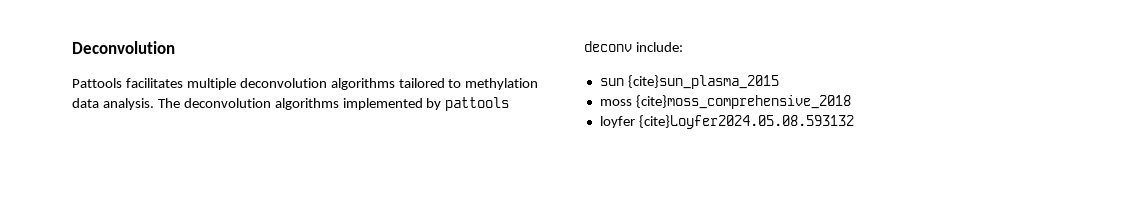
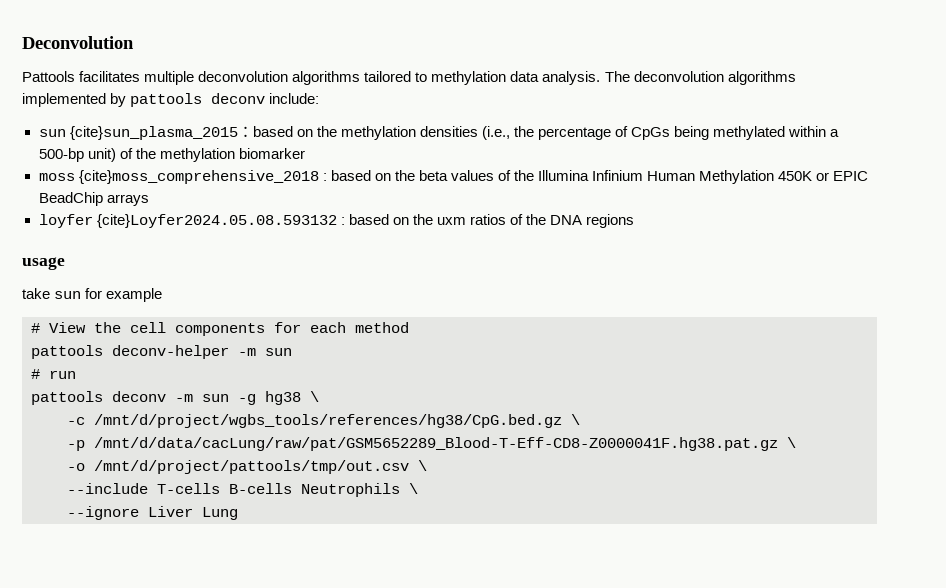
- sun {cite}sun_plasma_2015
- moss {cite}moss_comprehensive_2018
- loyfer {cite}Loyfer2024.05.08.593132
+ sun {cite}sun_plasma_2015：based on the methylation densities (i.e., the percentage of CpGs being methylated within a 500-bp unit) of the methylation biomarker
+ moss {cite}moss_comprehensive_2018 : based on the beta values of the Illumina Infinium Human Methylation 450K or EPIC BeadChip arrays
+ loyfer {cite}Loyfer2024.05.08.593132 : based on the uxm ratios of the DNA regions
+ usage
+ take sun for example
+ # View the cell components for each method
+ pattools deconv-helper -m sun
+ # run
+ pattools deconv -m sun -g hg38 \
+ -c /mnt/d/project/wgbs_tools/references/hg38/CpG.bed.gz \
+ -p /mnt/d/data/cacLung/raw/pat/GSM5652289_Blood-T-Eff-CD8-Z0000041F.hg38.pat.gz \
+ -o /mnt/d/project/pattools/tmp/out.csv \
+ --include T-cells B-cells Neutrophils \
+ --ignore Liver Lung

